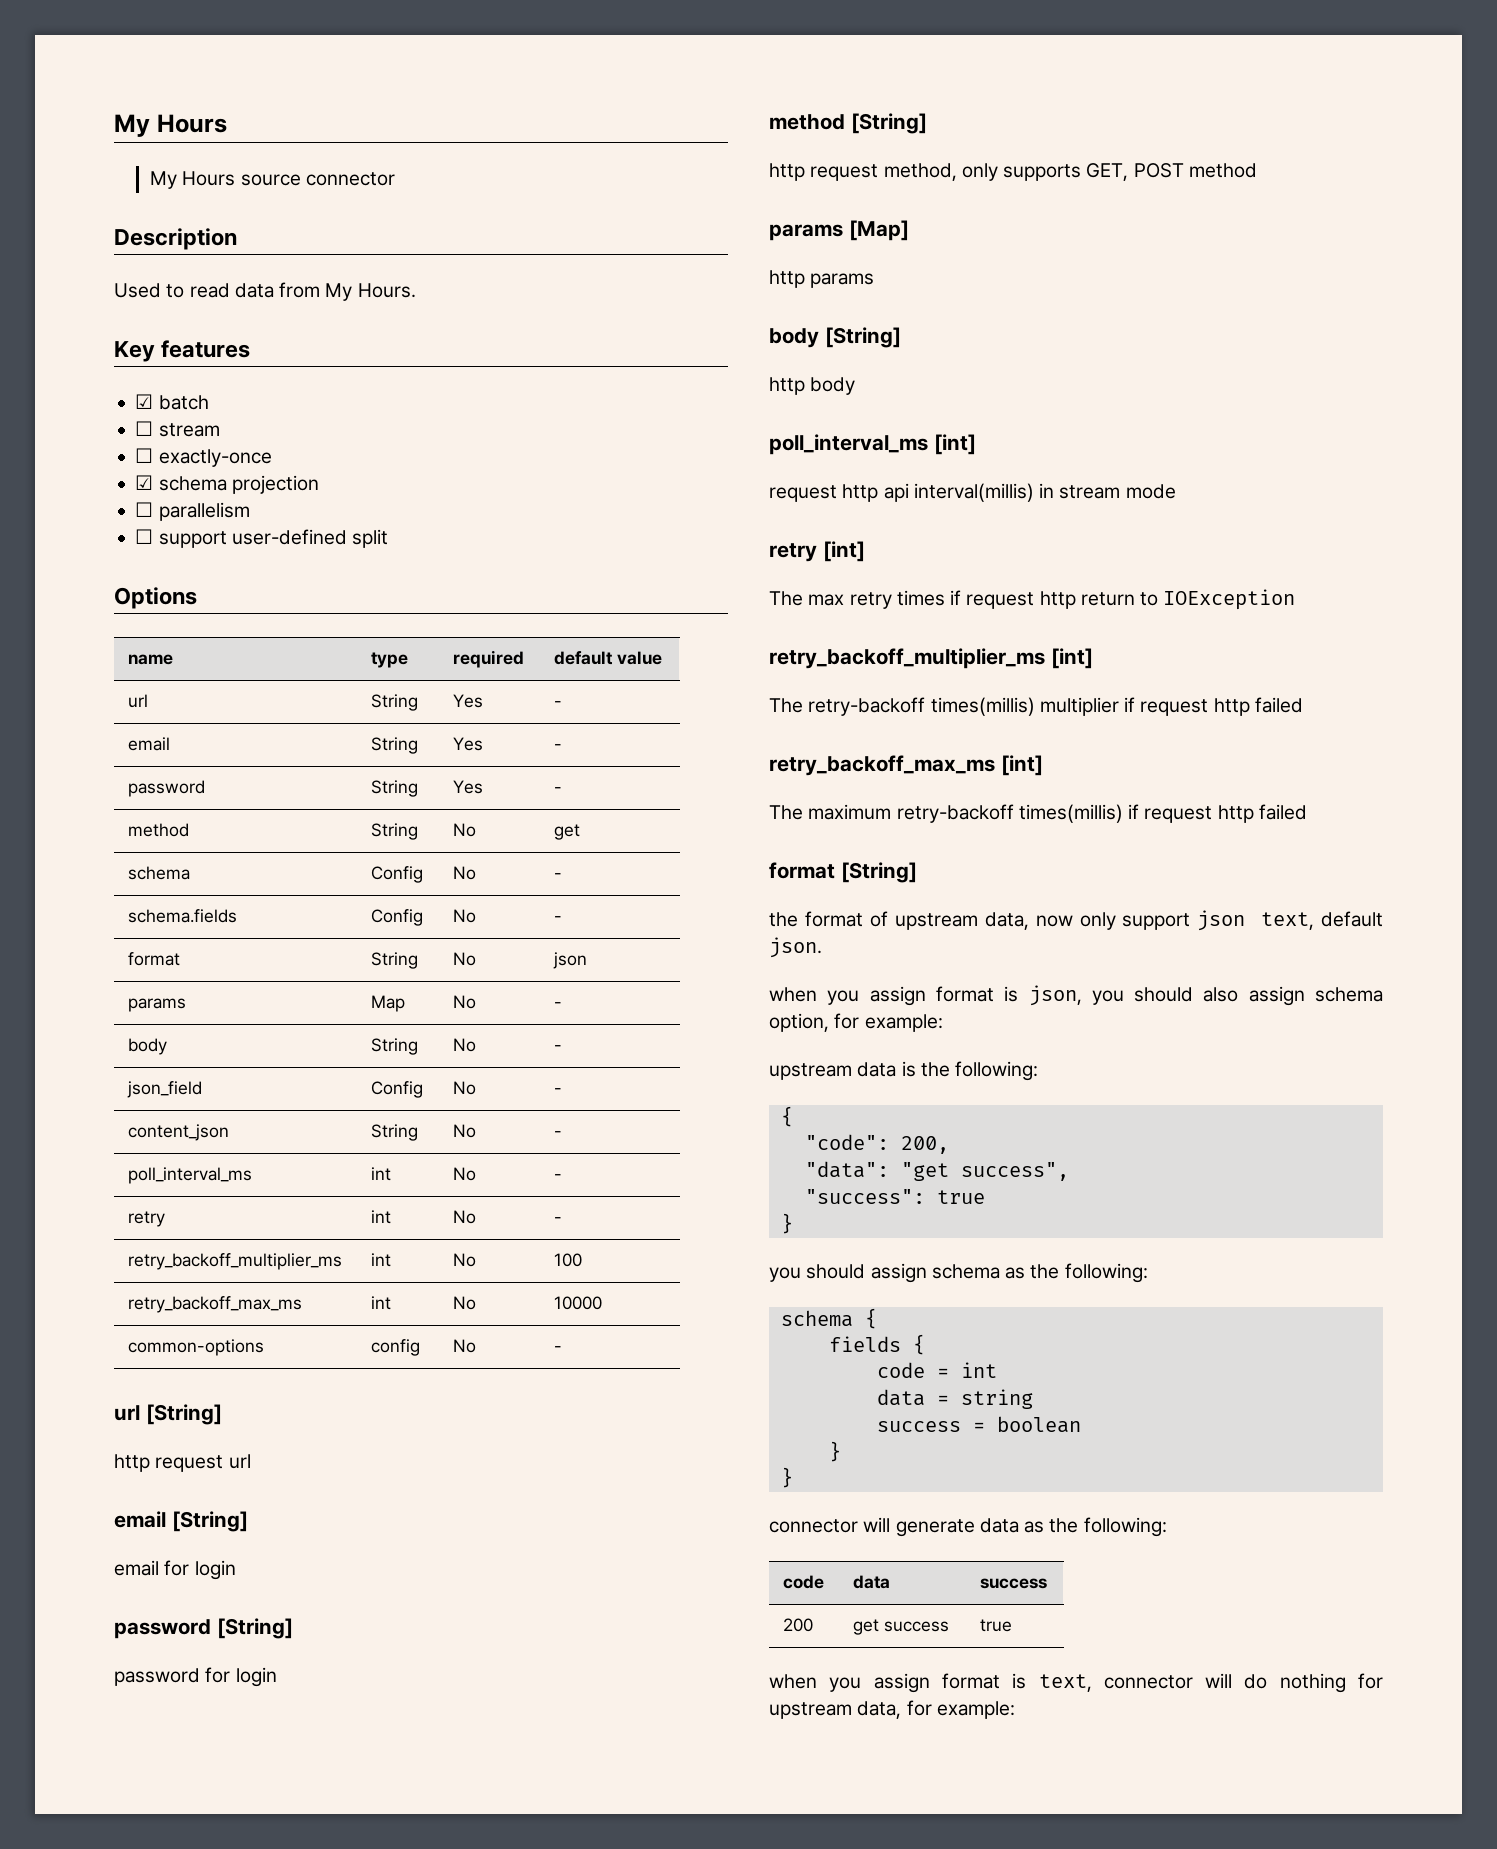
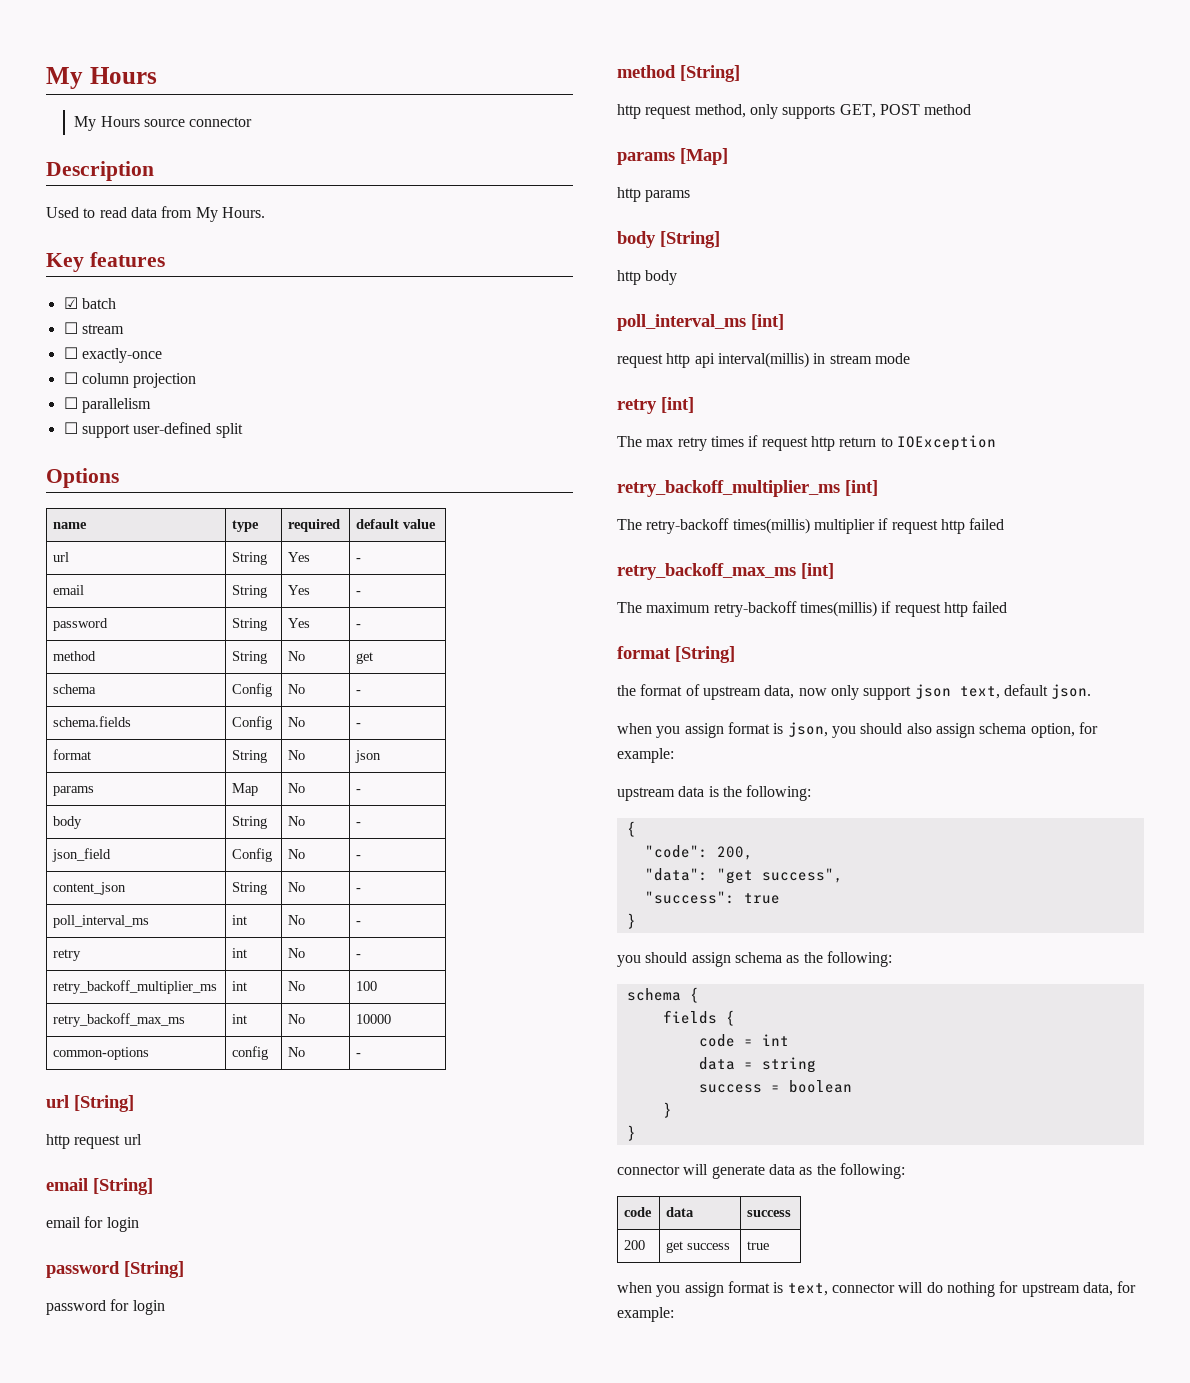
- ☑ schema projection
+ ☐ column projection

